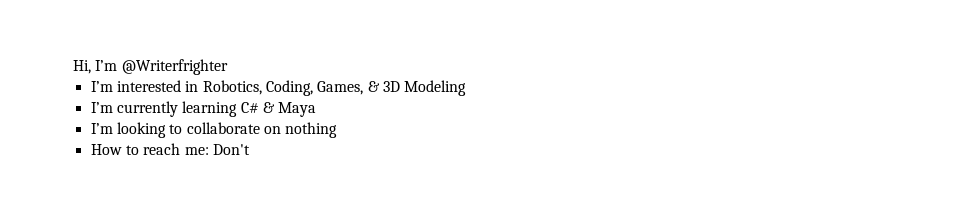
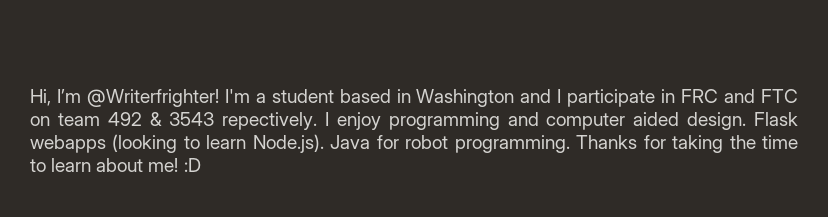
- Hi, I’m @Writerfrighter
- I’m interested in Robotics, Coding, Games, & 3D Modeling
- I’m currently learning C# & Maya
- I’m looking to collaborate on nothing
- How to reach me: Don't
+ Hi, I’m @Writerfrighter! I'm a student based in Washington and I participate in FRC and FTC on team 492 & 3543 repectively. I enjoy programming and computer aided design. Flask webapps (looking to learn Node.js). Java for robot programming. Thanks for taking the time to learn about me! :D

